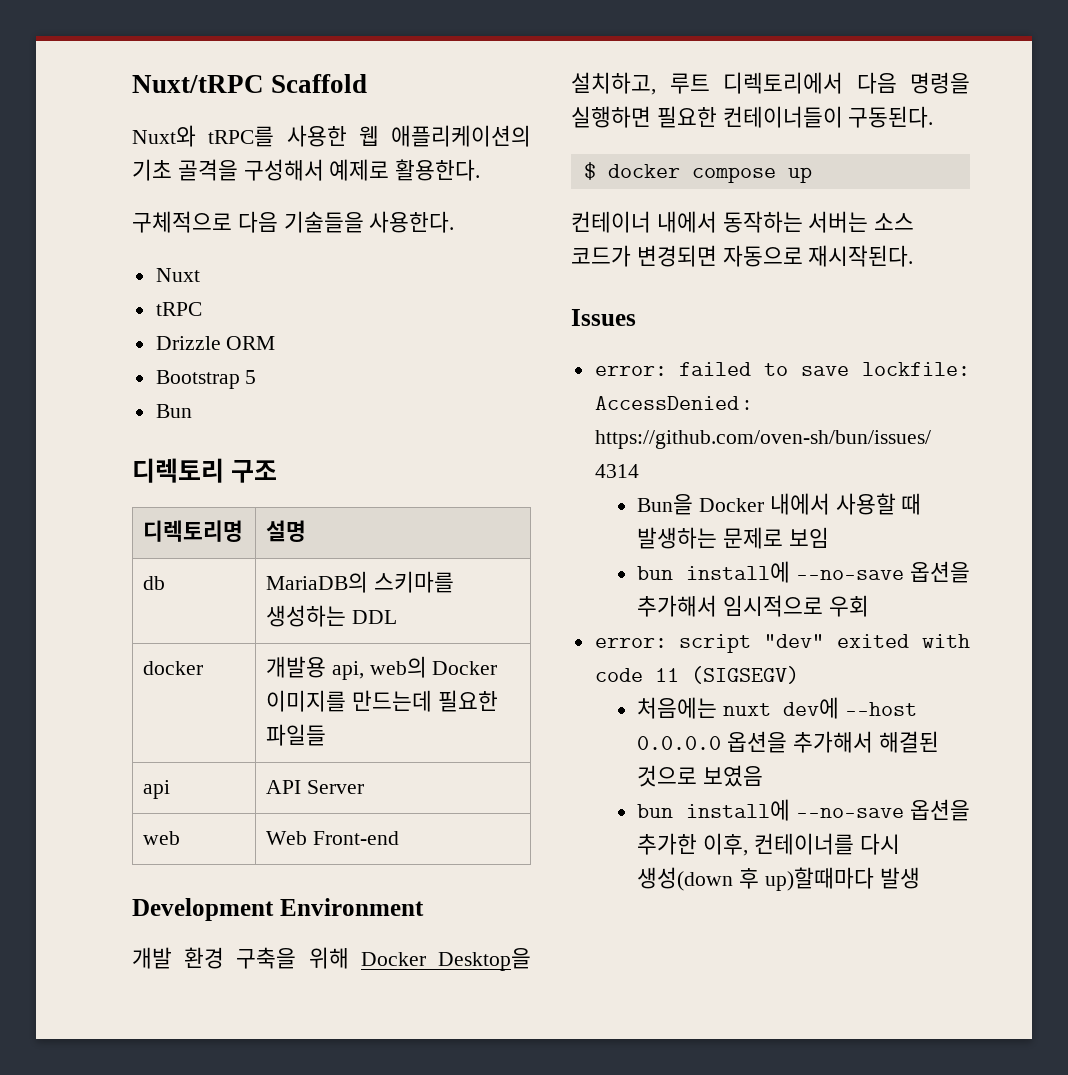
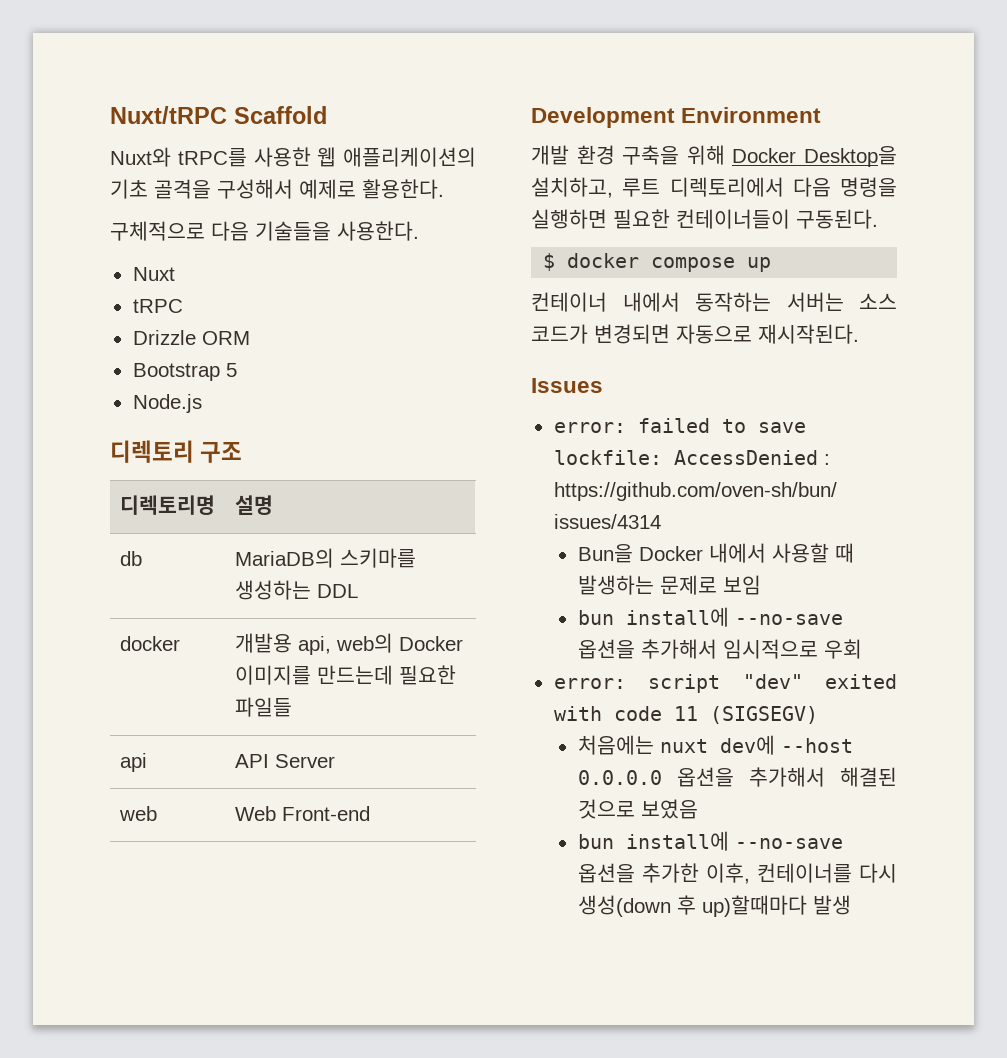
- Bun
+ Node.js

